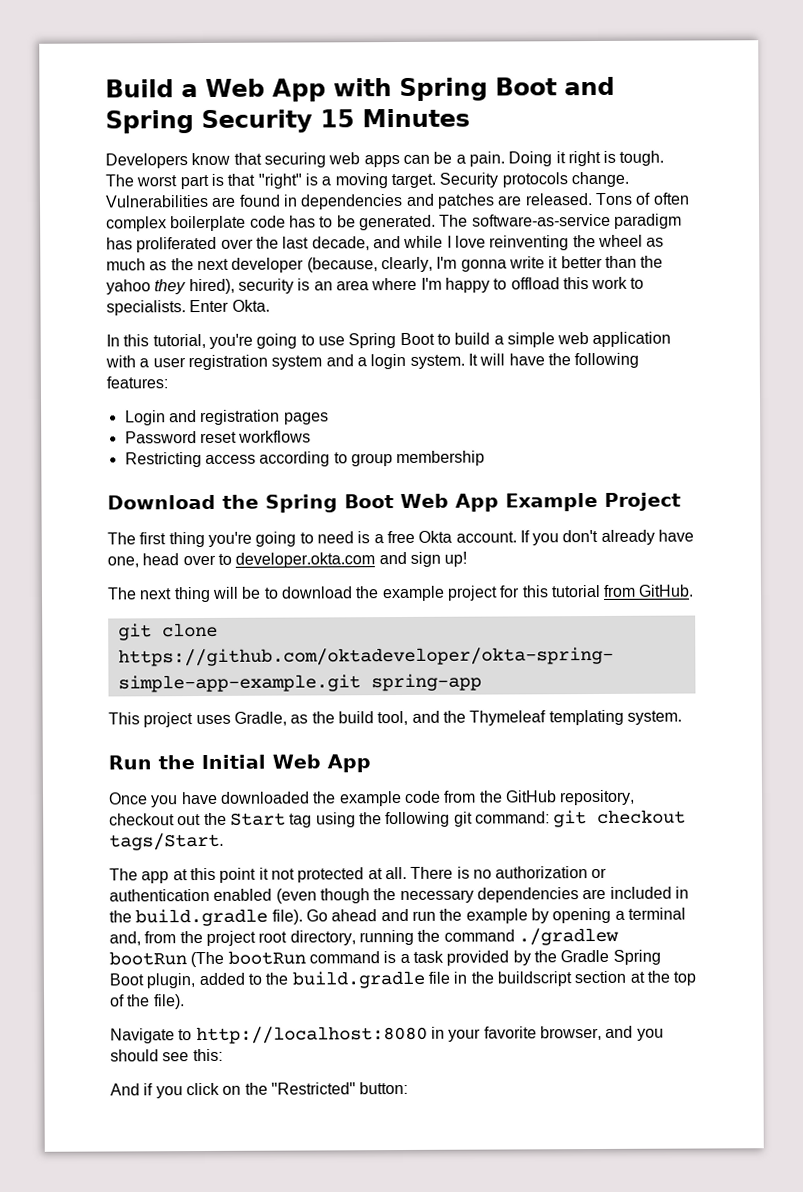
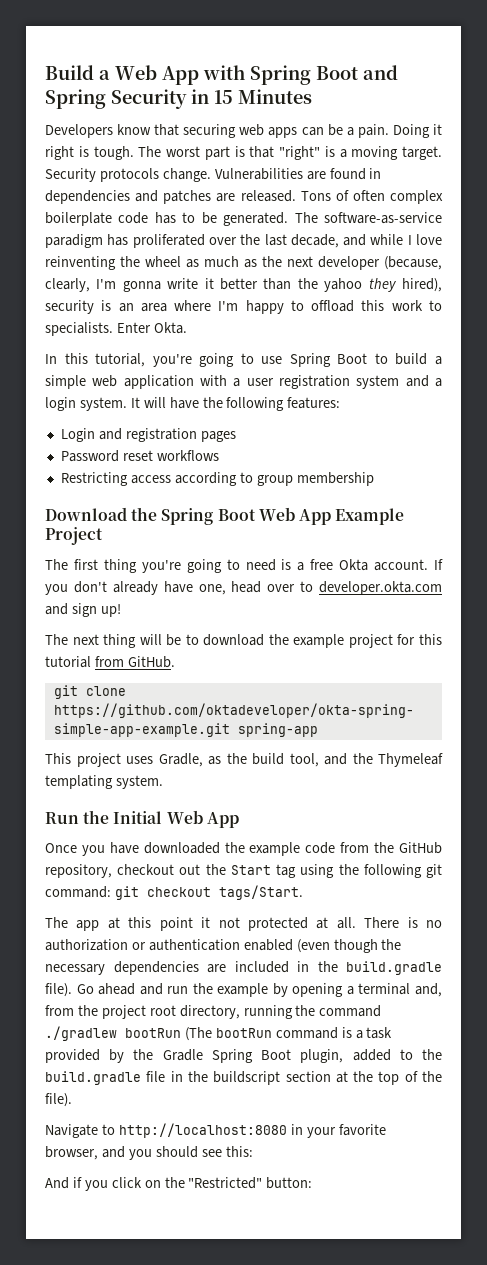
- Build a Web App with Spring Boot and Spring Security 15 Minutes
+ Build a Web App with Spring Boot and Spring Security in 15 Minutes

